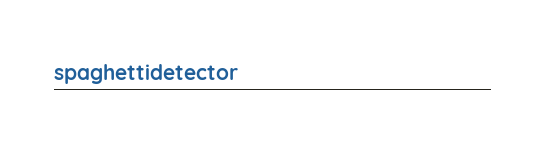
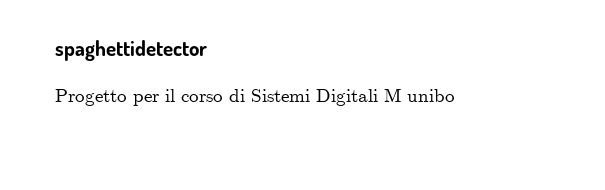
+ Progetto per il corso di Sistemi Digitali M unibo

